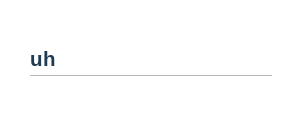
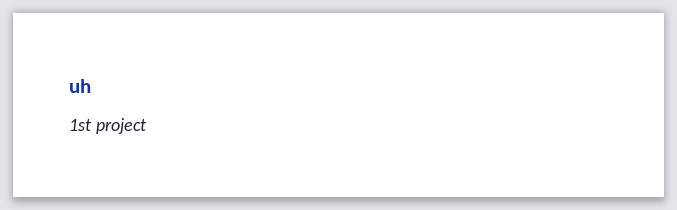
+ 1st project

